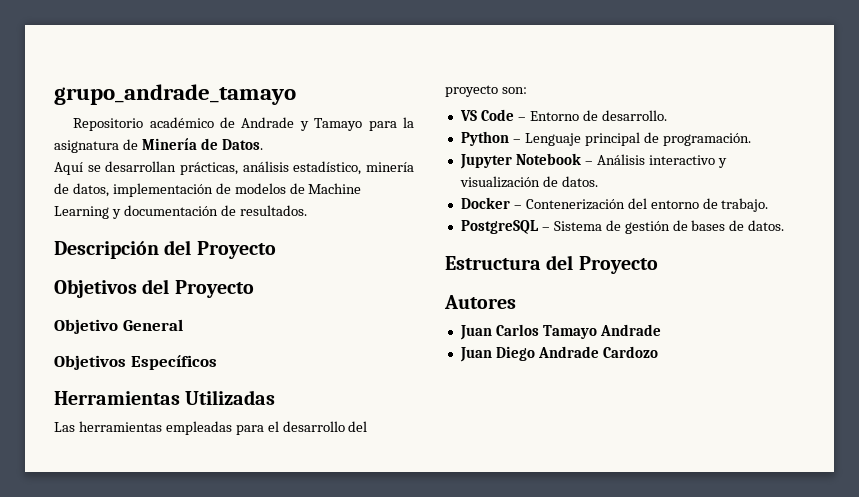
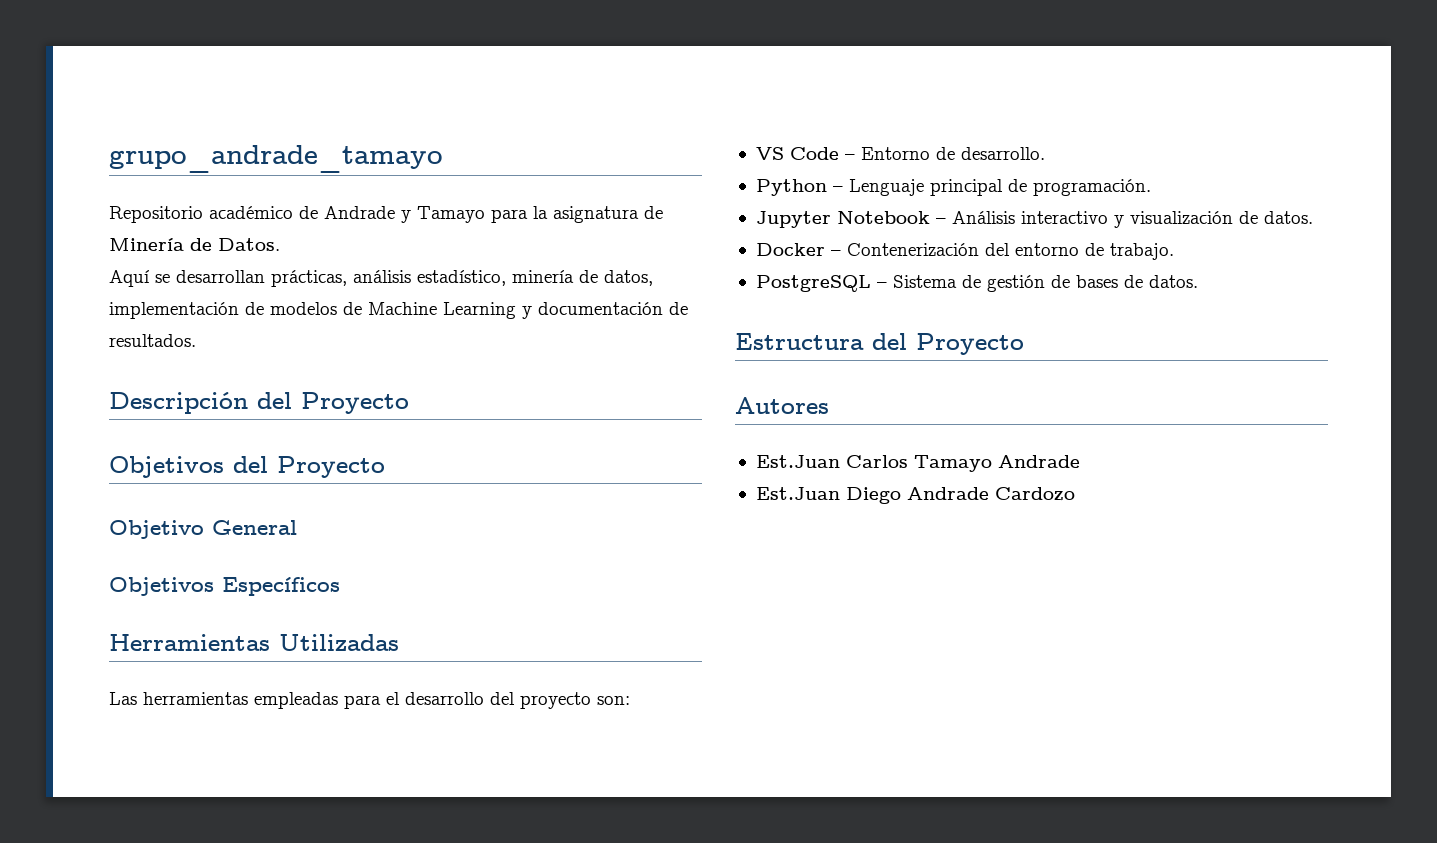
- Juan Carlos Tamayo Andrade
+ Est.Juan Carlos Tamayo Andrade
- Juan Diego Andrade Cardozo
+ Est.Juan Diego Andrade Cardozo

